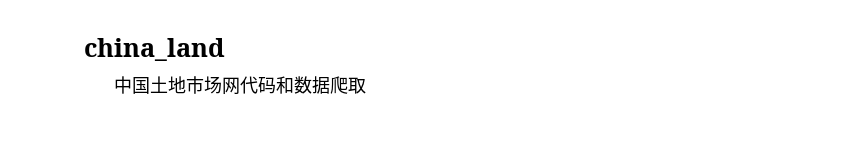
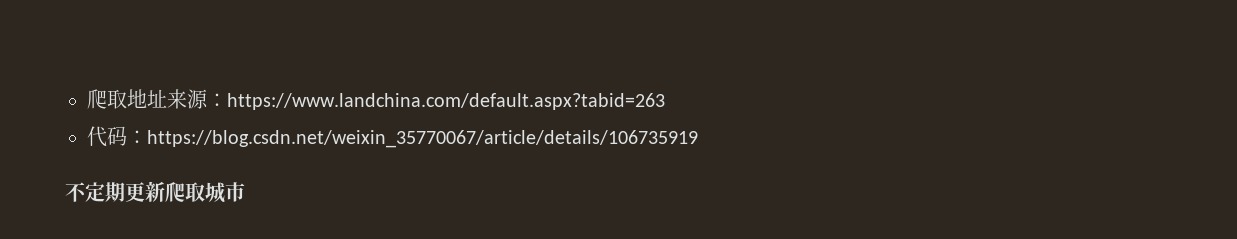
- china_land
- 中国土地市场网代码和数据爬取
+ 爬取地址来源：https://www.landchina.com/default.aspx?tabid=263
+ 代码：https://blog.csdn.net/weixin_35770067/article/details/106735919
+ 不定期更新爬取城市

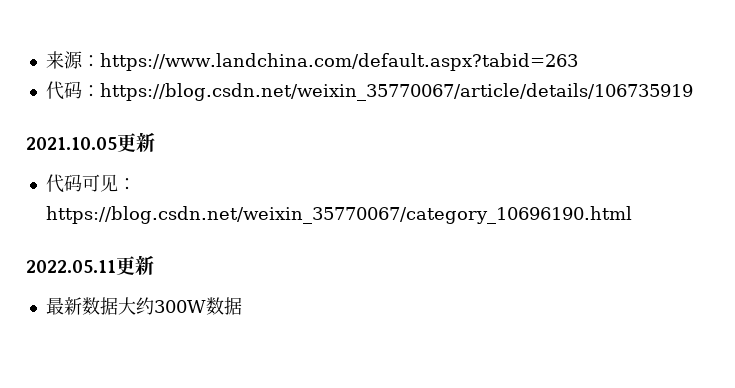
- 爬取地址来源：https://www.landchina.com/default.aspx?tabid=263
+ 来源：https://www.landchina.com/default.aspx?tabid=263
- 不定期更新爬取城市
+ 2021.10.05更新
+ 代码可见：https://blog.csdn.net/weixin_35770067/category_10696190.html
+ 2022.05.11更新
+ 最新数据大约300W数据

